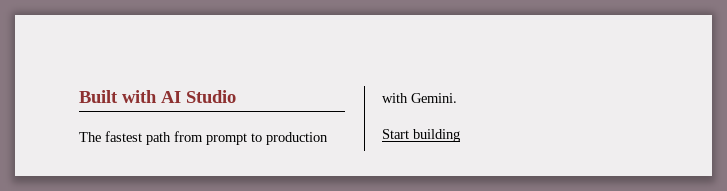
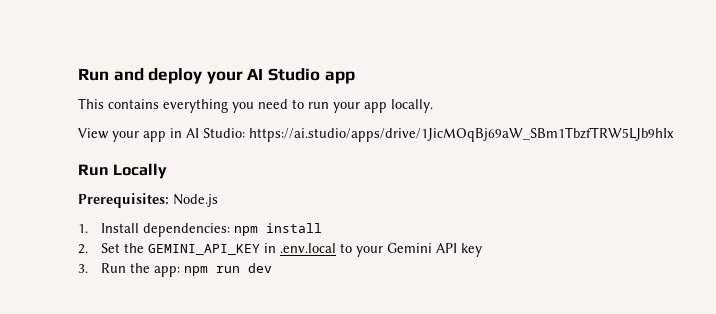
- Built with AI Studio
- The fastest path from prompt to production with Gemini.
- Start building
+ Run and deploy your AI Studio app
+ This contains everything you need to run your app locally.
+ View your app in AI Studio: https://ai.studio/apps/drive/1JicMOqBj69aW_SBm1TbzfTRW5LJb9hIx
+ Run Locally
+ Prerequisites: Node.js
+ 1. Install dependencies: npm install
+ 2. Set the GEMINI_API_KEY in .env.local to your Gemini API key
+ 3. Run the app: npm run dev

